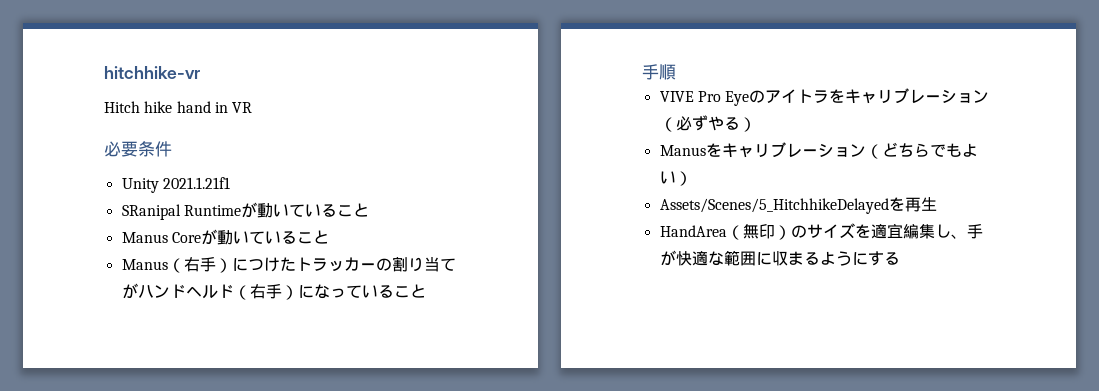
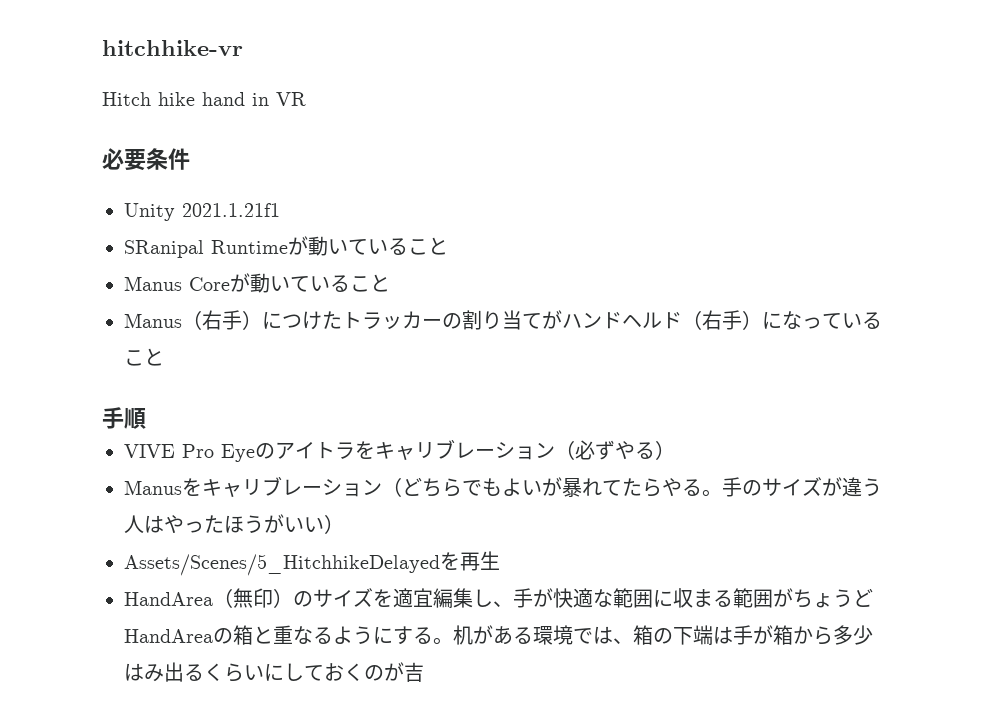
- Manusをキャリブレーション（どちらでもよい）
+ Manusをキャリブレーション（どちらでもよいが暴れてたらやる。手のサイズが違う人はやったほうがいい）
- HandArea（無印）のサイズを適宜編集し、手が快適な範囲に収まるようにする
+ HandArea（無印）のサイズを適宜編集し、手が快適な範囲に収まる範囲がちょうどHandAreaの箱と重なるようにする。机がある環境では、箱の下端は手が箱から多少はみ出るくらいにしておくのが吉

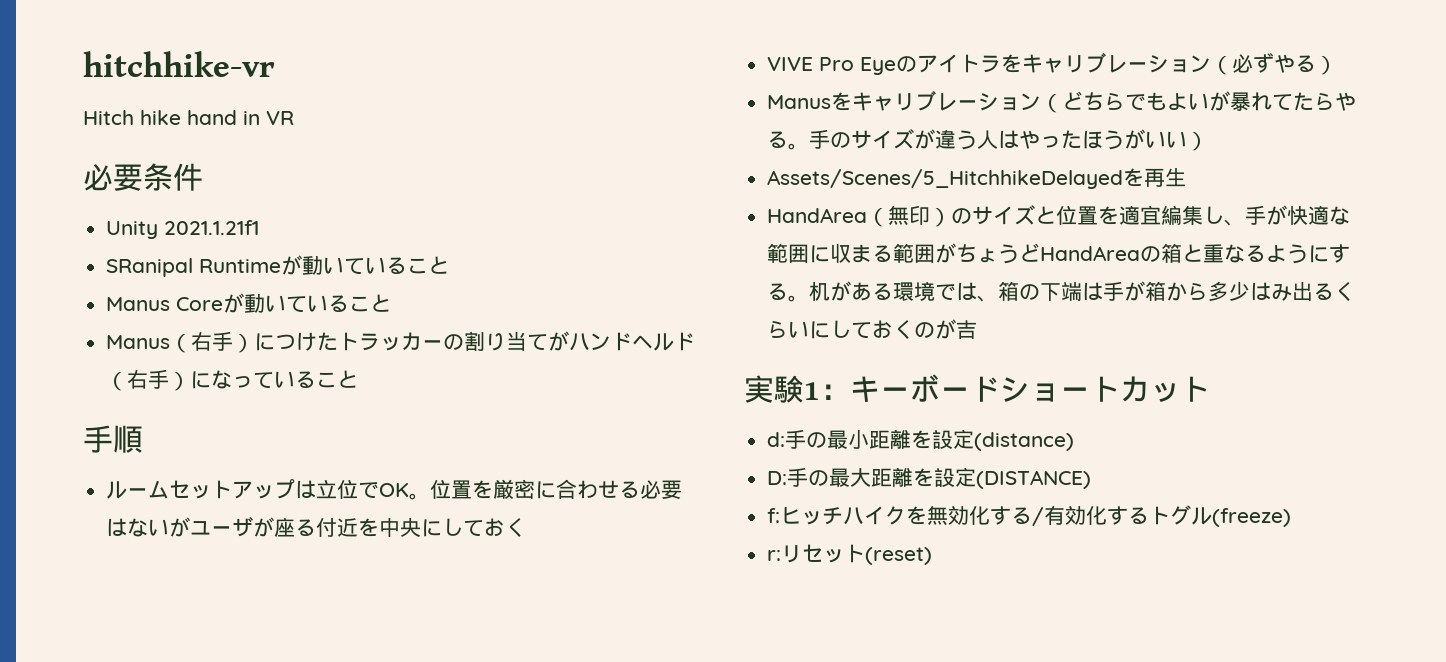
+ ルームセットアップは立位でOK。位置を厳密に合わせる必要はないがユーザが座る付近を中央にしておく
- HandArea（無印）のサイズを適宜編集し、手が快適な範囲に収まる範囲がちょうどHandAreaの箱と重なるようにする。
+ HandArea（無印）のサイズと位置を適宜編集し、手が快適な範囲に収まる範囲がちょうどHandAreaの箱と重なるようにする。
+ 実験1：キーボードショートカット
+ d:手の最小距離を設定(distance)
+ D:手の最大距離を設定(DISTANCE)
+ f:ヒッチハイクを無効化する/有効化するトグル(freeze)
+ r:リセット(reset)

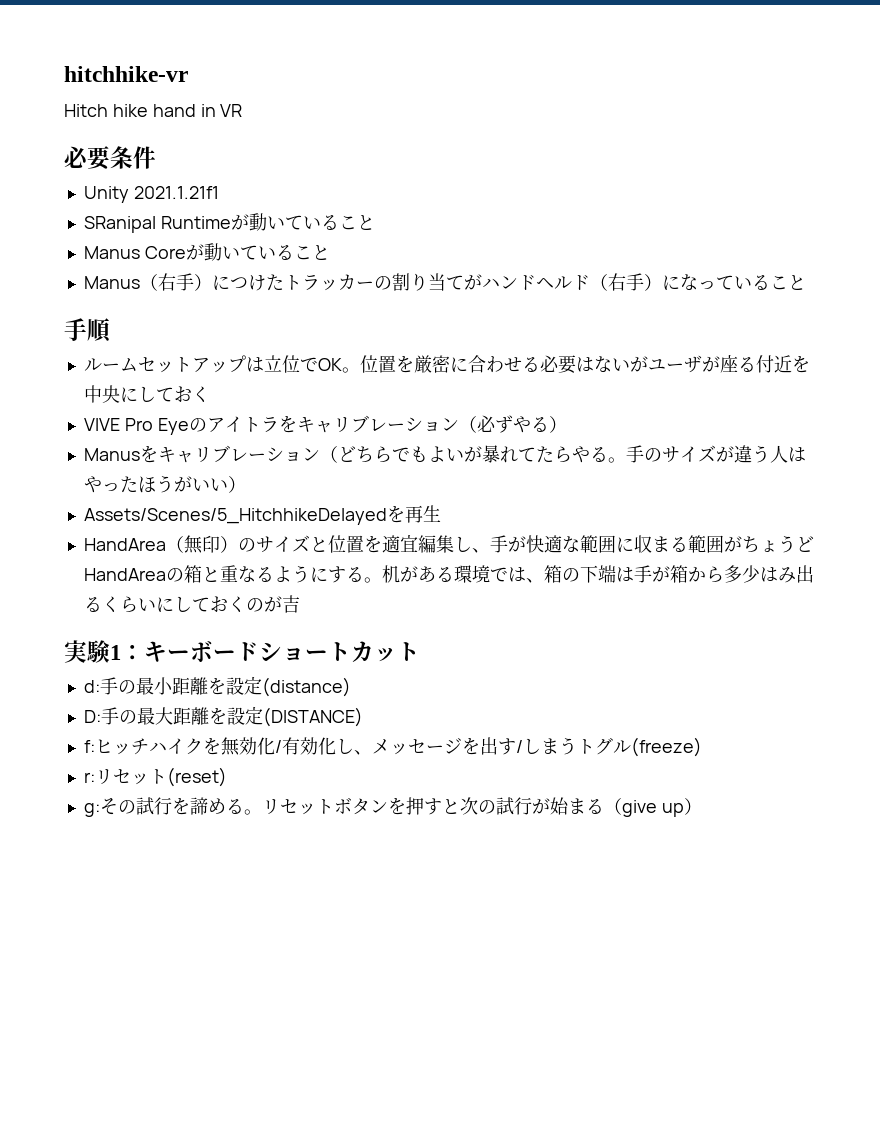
- f:ヒッチハイクを無効化する/有効化するトグル(freeze)
+ f:ヒッチハイクを無効化/有効化し、メッセージを出す/しまうトグル(freeze)
+ g:その試行を諦める。リセットボタンを押すと次の試行が始まる（give up）

